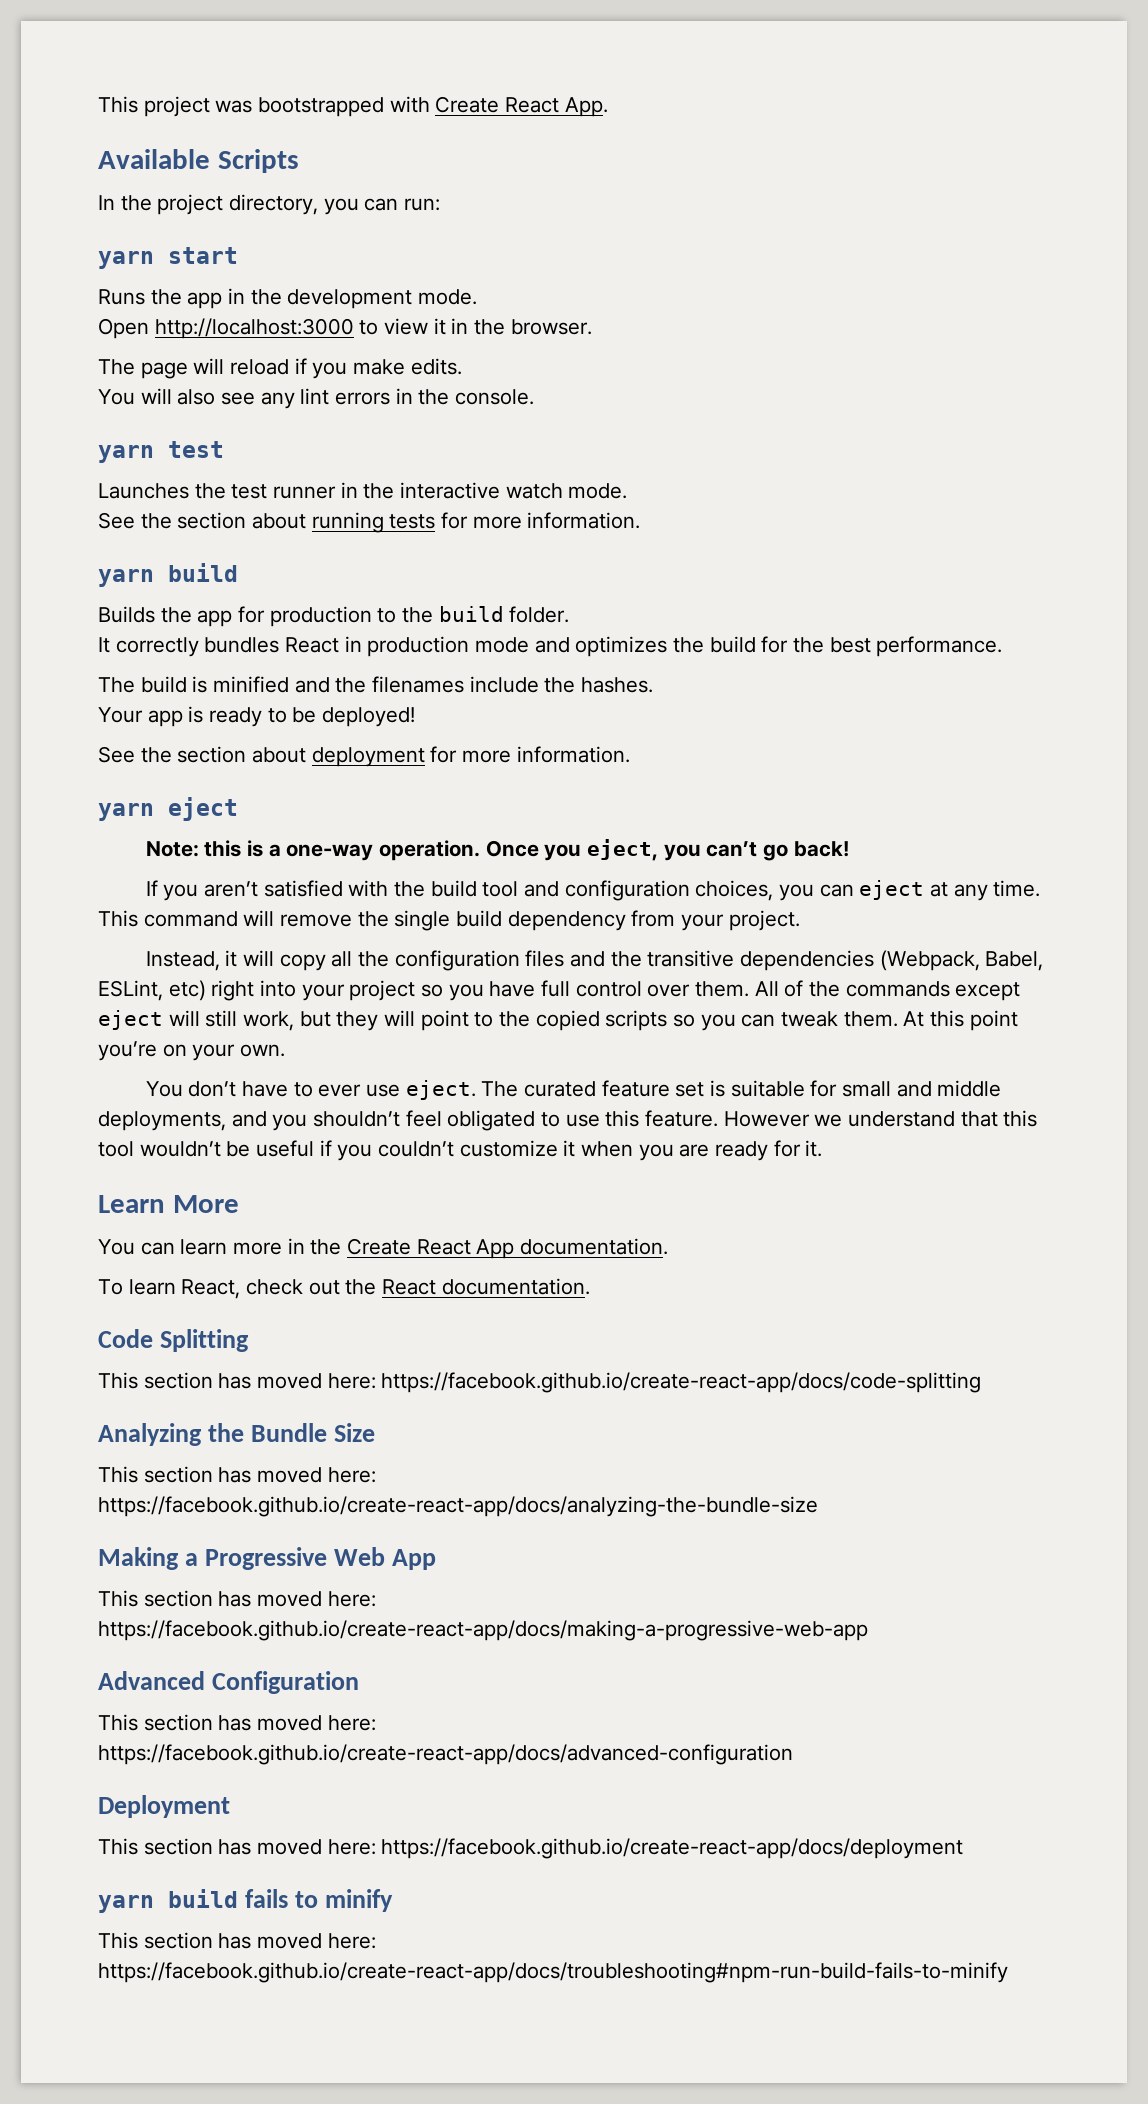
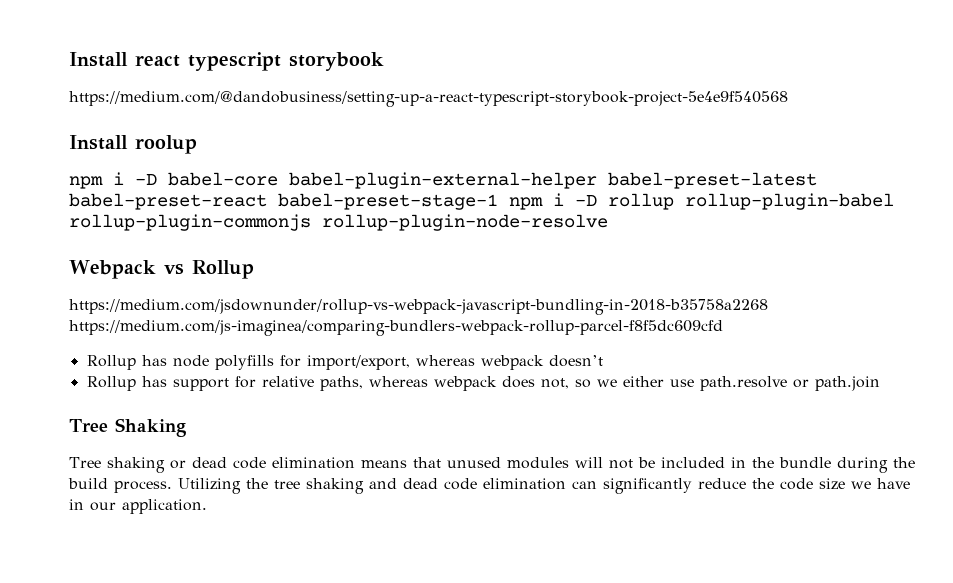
- This project was bootstrapped with Create React App.
- Available Scripts
- In the project directory, you can run:
- yarn start
- Runs the app in the development mode.
- Open http://localhost:3000 to view it in the browser.
- The page will reload if you make edits.
- You will also see any lint errors in the console.
- yarn test
- Launches the test runner in the interactive watch mode.
- See the section about running tests for more information.
- yarn build
- Builds the app for production to the build folder.
- It correctly bundles React in production mode and optimizes the build for the best performance.
- The build is minified and the filenames include the hashes.
- Your app is ready to be deployed!
- See the section about deployment for more information.
- yarn eject
- Note: this is a one-way operation. Once you eject, you can’t go back!
- If you aren’t satisfied with the build tool and configuration choices, you can eject at any time. This command will remove the single build dependency from your project.
- Instead, it will copy all the configuration files and the transitive dependencies (Webpack, Babel, ESLint, etc) right into your project so you have full control over them. All of the commands except eject will still work, but they will point to the copied scripts so you can tweak them. At this point you’re on your own.
- You don’t have to ever use eject. The curated feature set is suitable for small and middle deployments, and you shouldn’t feel obligated to use this feature. However we understand that this tool wouldn’t be useful if you couldn’t customize it when you are ready for it.
- Learn More
- You can learn more in the Create React App documentation.
- To learn React, check out the React documentation.
- Code Splitting
- This section has moved here: https://facebook.github.io/create-react-app/docs/code-splitting
- Analyzing the Bundle Size
- This section has moved here: https://facebook.github.io/create-react-app/docs/analyzing-the-bundle-size
- Making a Progressive Web App
- This section has moved here: https://facebook.github.io/create-react-app/docs/making-a-progressive-web-app
- Advanced Configuration
- This section has moved here: https://facebook.github.io/create-react-app/docs/advanced-configuration
- Deployment
- This section has moved here: https://facebook.github.io/create-react-app/docs/deployment
- yarn build fails to minify
- This section has moved here: https://facebook.github.io/create-react-app/docs/troubleshooting#npm-run-build-fails-to-minify
+ Install react typescript storybook
+ https://medium.com/@dandobusiness/setting-up-a-react-typescript-storybook-project-5e4e9f540568
+ Install roolup
+ npm i -D babel-core babel-plugin-external-helper babel-preset-latest babel-preset-react babel-preset-stage-1 npm i -D rollup rollup-plugin-babel rollup-plugin-commonjs rollup-plugin-node-resolve
+ Webpack vs Rollup
+ https://medium.com/jsdownunder/rollup-vs-webpack-javascript-bundling-in-2018-b35758a2268 https://medium.com/js-imaginea/comparing-bundlers-webpack-rollup-parcel-f8f5dc609cfd
+ Rollup has node polyfills for import/export, whereas webpack doesn’t
+ Rollup has support for relative paths, whereas webpack does not, so we either use path.resolve or path.join
+ Tree Shaking
+ Tree shaking or dead code elimination means that unused modules will not be included in the bundle during the build process. Utilizing the tree shaking and dead code elimination can significantly reduce the code size we have in our application.

